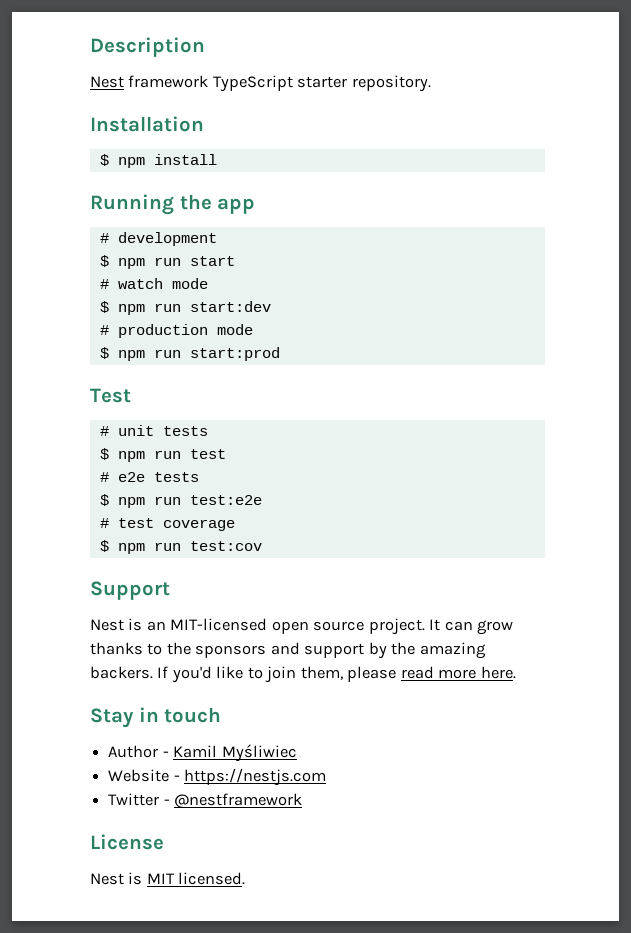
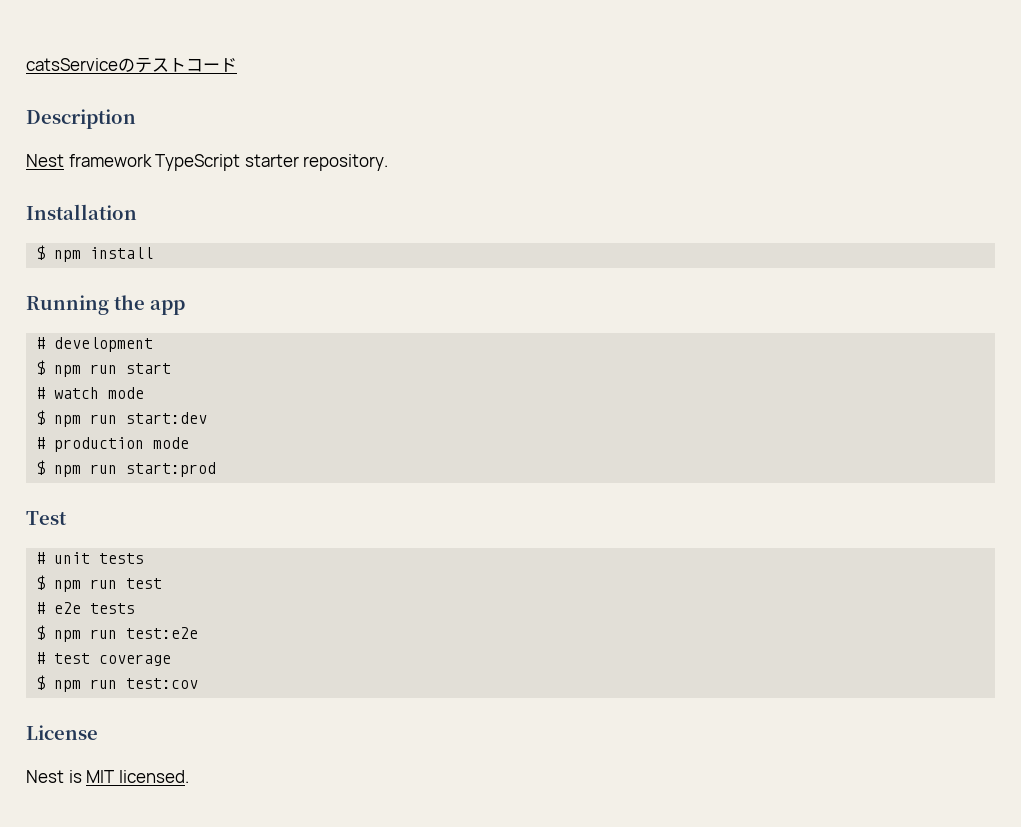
+ catsServiceのテストコード
- Support
- Nest is an MIT-licensed open source project. It can grow thanks to the sponsors and support by the amazing backers. If you'd like to join them, please read more here.
- Stay in touch
- Author - Kamil Myśliwiec
- Website - https://nestjs.com
- Twitter - @nestframework

